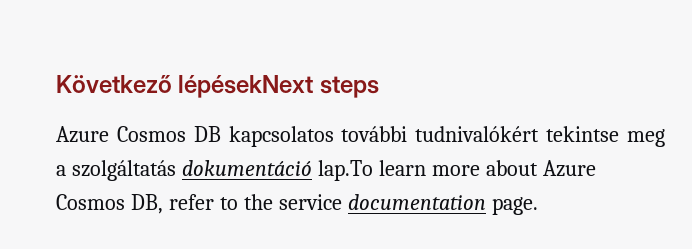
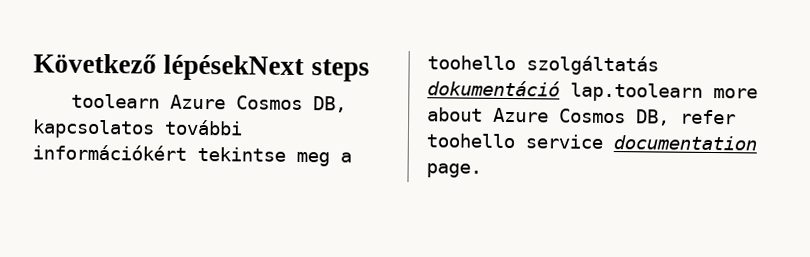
- Azure Cosmos DB kapcsolatos további tudnivalókért tekintse meg a szolgáltatás dokumentáció lap.To learn more about Azure Cosmos DB, refer to the service documentation page.
+ toolearn Azure Cosmos DB, kapcsolatos további információkért tekintse meg a toohello szolgáltatás dokumentáció lap.toolearn more about Azure Cosmos DB, refer toohello service documentation page.

